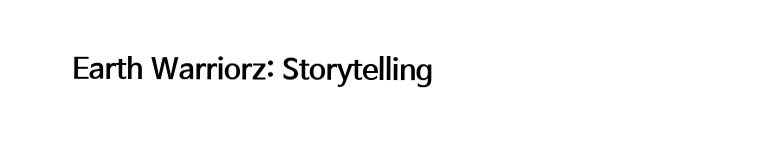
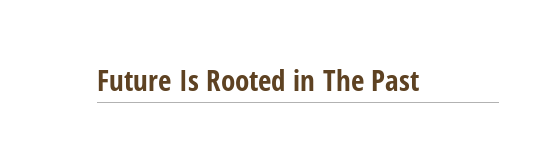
- Earth Warriorz: Storytelling
+ Future Is Rooted in The Past

